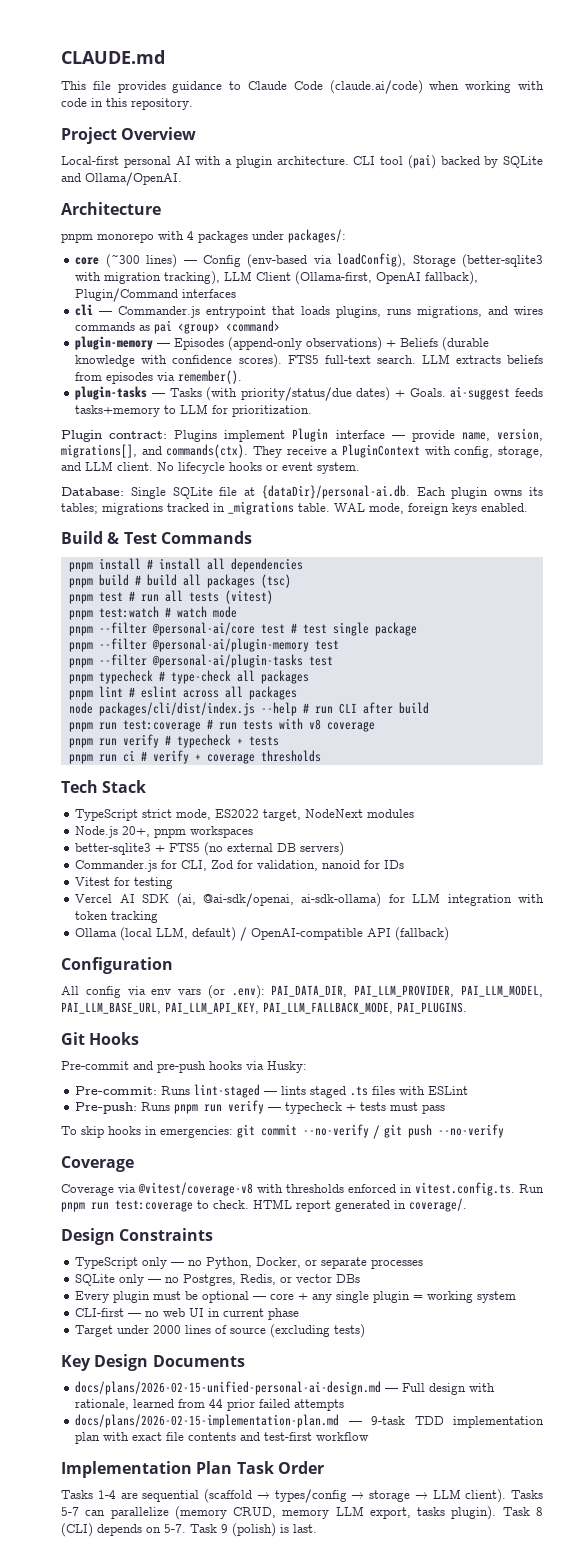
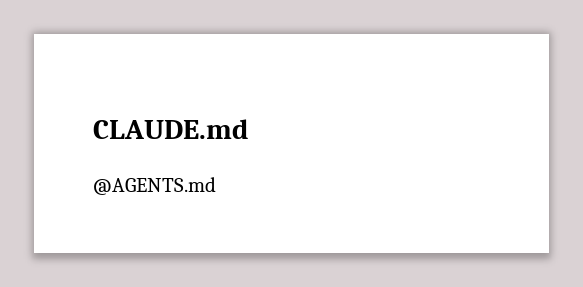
- This file provides guidance to Claude Code (claude.ai/code) when working with code in this repository.
- Project Overview
- Local-first personal AI with a plugin architecture. CLI tool (pai) backed by SQLite and Ollama/OpenAI.
- Architecture
- pnpm monorepo with 4 packages under packages/:
- core (~300 lines) — Config (env-based via loadConfig), Storage (better-sqlite3 with migration tracking), LLM Client (Ollama-first, OpenAI fallback), Plugin/Command interfaces
- cli — Commander.js entrypoint that loads plugins, runs migrations, and wires commands as pai <group> <command>
- plugin-memory — Episodes (append-only observations) + Beliefs (durable knowledge with confidence scores). FTS5 full-text search. LLM extracts beliefs from episodes via remember().
- plugin-tasks — Tasks (with priority/status/due dates) + Goals. ai-suggest feeds tasks+memory to LLM for prioritization.
- Plugin contract: Plugins implement Plugin interface — provide name, version, migrations[], and commands(ctx). They receive a PluginContext with config, storage, and LLM client. No lifecycle hooks or event system.
- Database: Single SQLite file at {dataDir}/personal-ai.db. Each plugin owns its tables; migrations tracked in _migrations table. WAL mode, foreign keys enabled.
- Build & Test Commands
- pnpm install # install all dependencies
- pnpm build # build all packages (tsc)
- pnpm test # run all tests (vitest)
- pnpm test:watch # watch mode
- pnpm --filter @personal-ai/core test # test single package
- pnpm --filter @personal-ai/plugin-memory test
- pnpm --filter @personal-ai/plugin-tasks test
- pnpm typecheck # type-check all packages
- pnpm lint # eslint across all packages
- node packages/cli/dist/index.js --help # run CLI after build
- pnpm run test:coverage # run tests with v8 coverage
- pnpm run verify # typecheck + tests
- pnpm run ci # verify + coverage thresholds
- Tech Stack
- TypeScript strict mode, ES2022 target, NodeNext modules
- Node.js 20+, pnpm workspaces
- better-sqlite3 + FTS5 (no external DB servers)
- Commander.js for CLI, Zod for validation, nanoid for IDs
- Vitest for testing
- Vercel AI SDK (ai, @ai-sdk/openai, ai-sdk-ollama) for LLM integration with token tracking
- Ollama (local LLM, default) / OpenAI-compatible API (fallback)
- Configuration
- All config via env vars (or .env): PAI_DATA_DIR, PAI_LLM_PROVIDER, PAI_LLM_MODEL, PAI_LLM_BASE_URL, PAI_LLM_API_KEY, PAI_LLM_FALLBACK_MODE, PAI_PLUGINS.
- Git Hooks
- Pre-commit and pre-push hooks via Husky:
- Pre-commit: Runs lint-staged — lints staged .ts files with ESLint
- Pre-push: Runs pnpm run verify — typecheck + tests must pass
- To skip hooks in emergencies: git commit --no-verify / git push --no-verify
- Coverage
- Coverage via @vitest/coverage-v8 with thresholds enforced in vitest.config.ts. Run pnpm run test:coverage to check. HTML report generated in coverage/.
- Design Constraints
- TypeScript only — no Python, Docker, or separate processes
- SQLite only — no Postgres, Redis, or vector DBs
- Every plugin must be optional — core + any single plugin = working system
- CLI-first — no web UI in current phase
- Target under 2000 lines of source (excluding tests)
- Key Design Documents
- docs/plans/2026-02-15-unified-personal-ai-design.md — Full design with rationale, learned from 44 prior failed attempts
- docs/plans/2026-02-15-implementation-plan.md — 9-task TDD implementation plan with exact file contents and test-first workflow
- Implementation Plan Task Order
- Tasks 1-4 are sequential (scaffold → types/config → storage → LLM client). Tasks 5-7 can parallelize (memory CRUD, memory LLM export, tasks plugin). Task 8 (CLI) depends on 5-7. Task 9 (polish) is last.
+ @AGENTS.md

